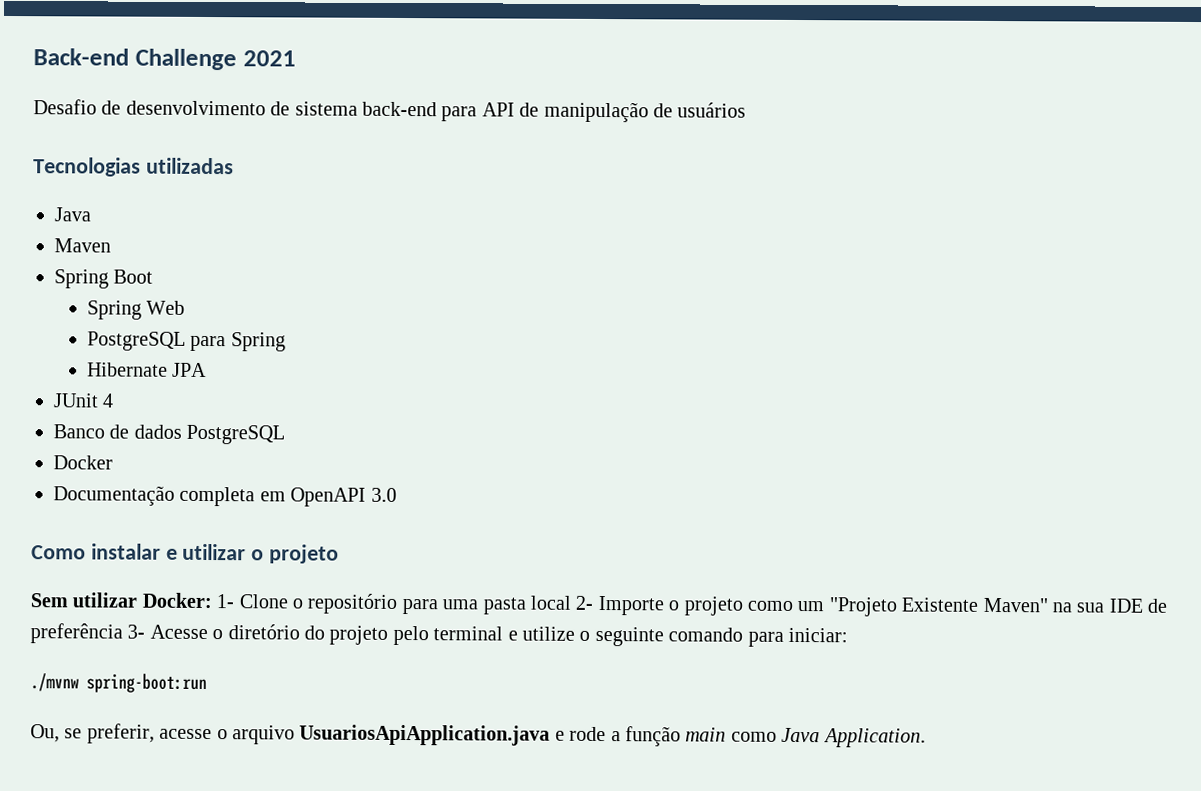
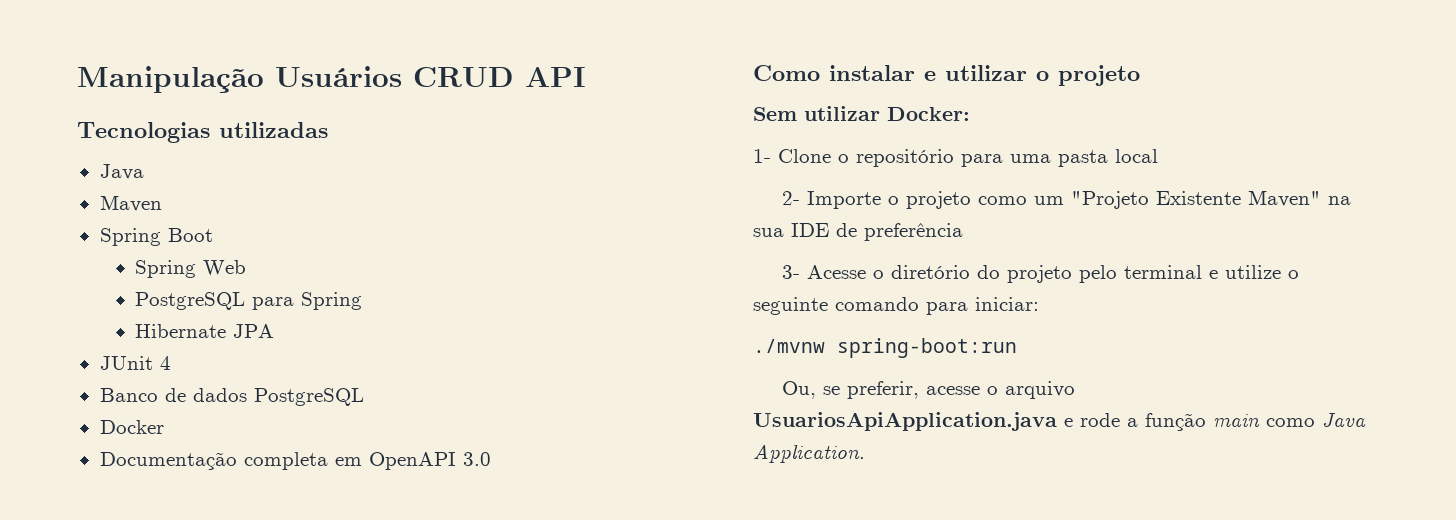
- Back-end Challenge 2021
- Desafio de desenvolvimento de sistema back-end para API de manipulação de usuários
+ Manipulação Usuários CRUD API
- Sem utilizar Docker: 1- Clone o repositório para uma pasta local 2- Importe o projeto como um "Projeto Existente Maven" na sua IDE de preferência 3- Acesse o diretório do projeto pelo terminal e utilize o seguinte comando para iniciar:
+ Sem utilizar Docker:
+ 1- Clone o repositório para uma pasta local
+ 2- Importe o projeto como um "Projeto Existente Maven" na sua IDE de preferência
+ 3- Acesse o diretório do projeto pelo terminal e utilize o seguinte comando para iniciar:

